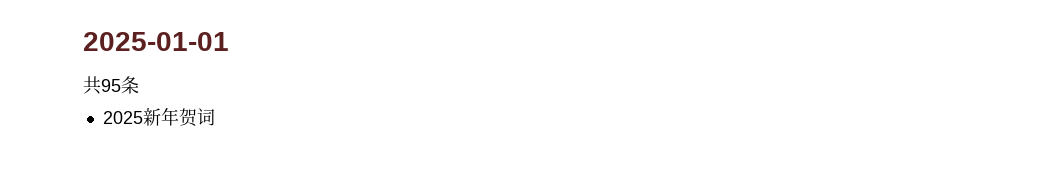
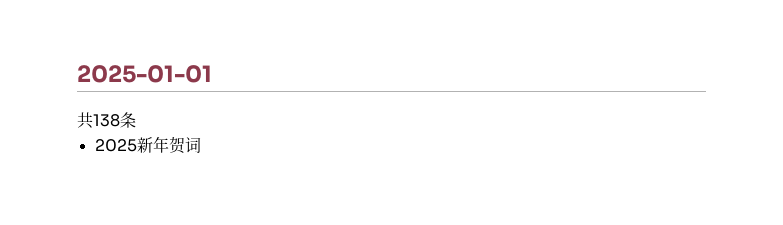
- 共95条
+ 共138条

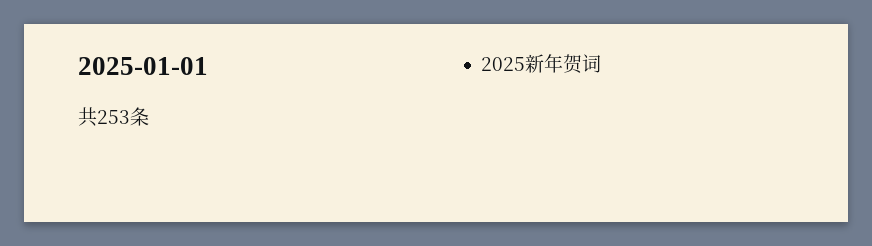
- 共138条
+ 共253条

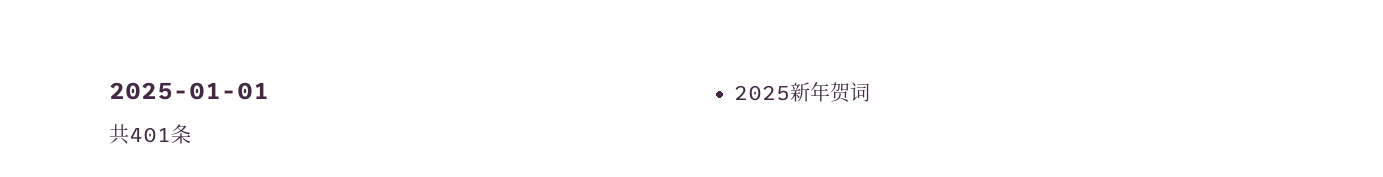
- 共253条
+ 共401条

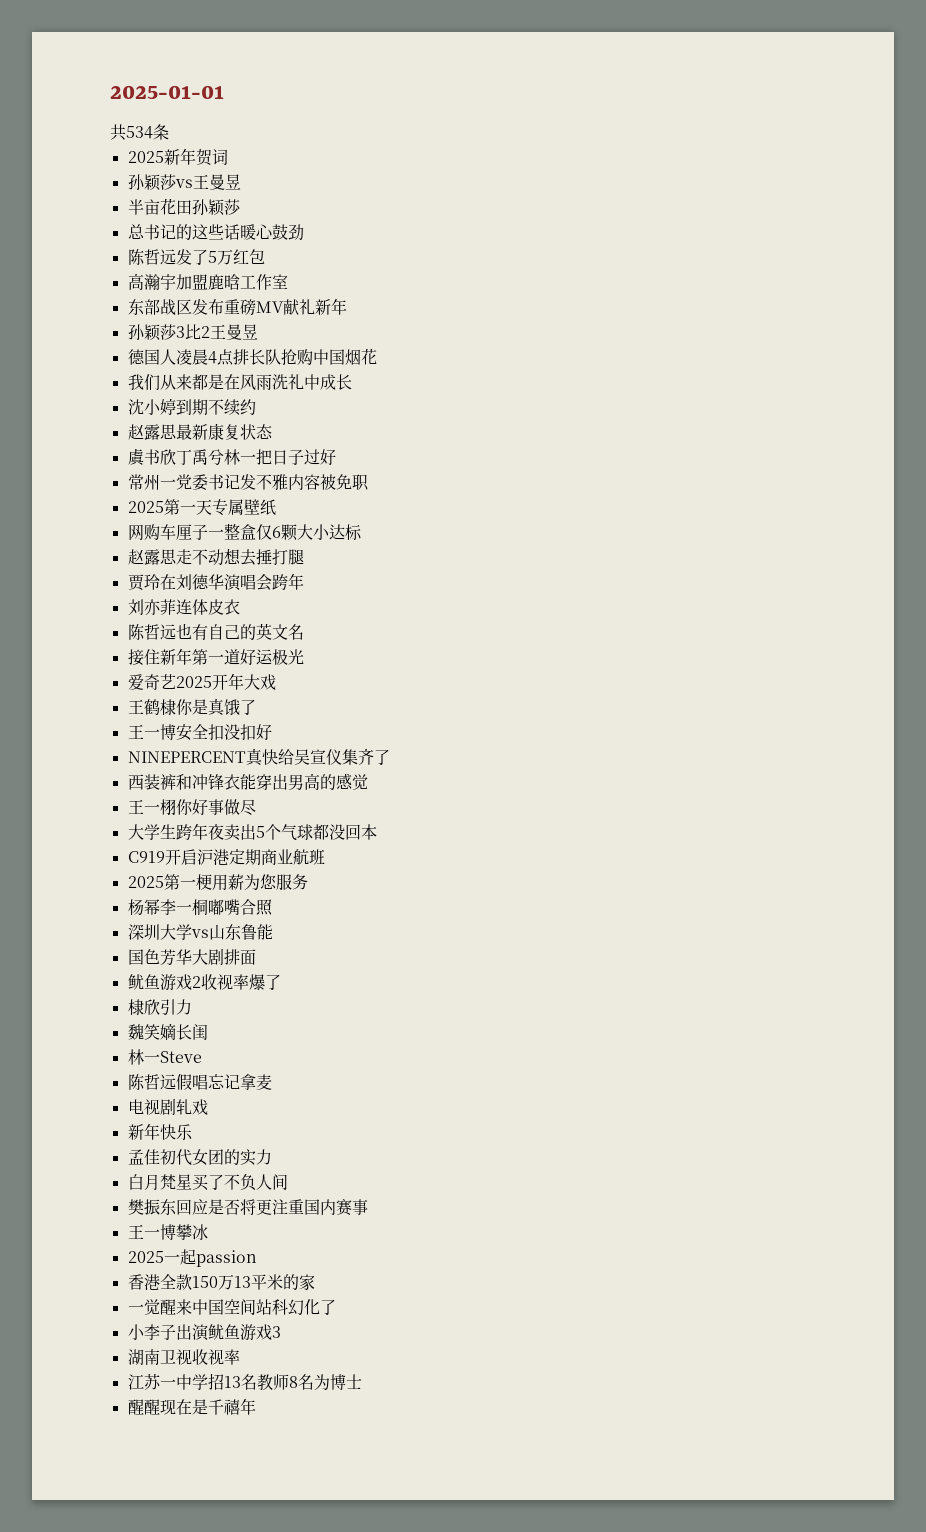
- 共401条
+ 共534条
+ 孙颖莎vs王曼昱
+ 半亩花田孙颖莎
+ 总书记的这些话暖心鼓劲
+ 陈哲远发了5万红包
+ 高瀚宇加盟鹿晗工作室
+ 东部战区发布重磅MV献礼新年
+ 孙颖莎3比2王曼昱
+ 德国人凌晨4点排长队抢购中国烟花
+ 我们从来都是在风雨洗礼中成长
+ 沈小婷到期不续约
+ 赵露思最新康复状态
+ 虞书欣丁禹兮林一把日子过好
+ 常州一党委书记发不雅内容被免职
+ 2025第一天专属壁纸
+ 网购车厘子一整盒仅6颗大小达标
+ 赵露思走不动想去捶打腿
+ 贾玲在刘德华演唱会跨年
+ 刘亦菲连体皮衣
+ 陈哲远也有自己的英文名
+ 接住新年第一道好运极光
+ 爱奇艺2025开年大戏
+ 王鹤棣你是真饿了
+ 王一博安全扣没扣好
+ NINEPERCENT真快给吴宣仪集齐了
+ 西装裤和冲锋衣能穿出男高的感觉
+ 王一栩你好事做尽
+ 大学生跨年夜卖出5个气球都没回本
+ C919开启沪港定期商业航班
+ 2025第一梗用薪为您服务
+ 杨幂李一桐嘟嘴合照
+ 深圳大学vs山东鲁能
+ 国色芳华大剧排面
+ 鱿鱼游戏2收视率爆了
+ 棣欣引力
+ 魏笑嫡长闺
+ 林一Steve
+ 陈哲远假唱忘记拿麦
+ 电视剧轧戏
+ 新年快乐
+ 孟佳初代女团的实力
+ 白月梵星买了不负人间
+ 樊振东回应是否将更注重国内赛事
+ 王一博攀冰
+ 2025一起passion
+ 香港全款150万13平米的家
+ 一觉醒来中国空间站科幻化了
+ 小李子出演鱿鱼游戏3
+ 湖南卫视收视率
+ 江苏一中学招13名教师8名为博士
+ 醒醒现在是千禧年

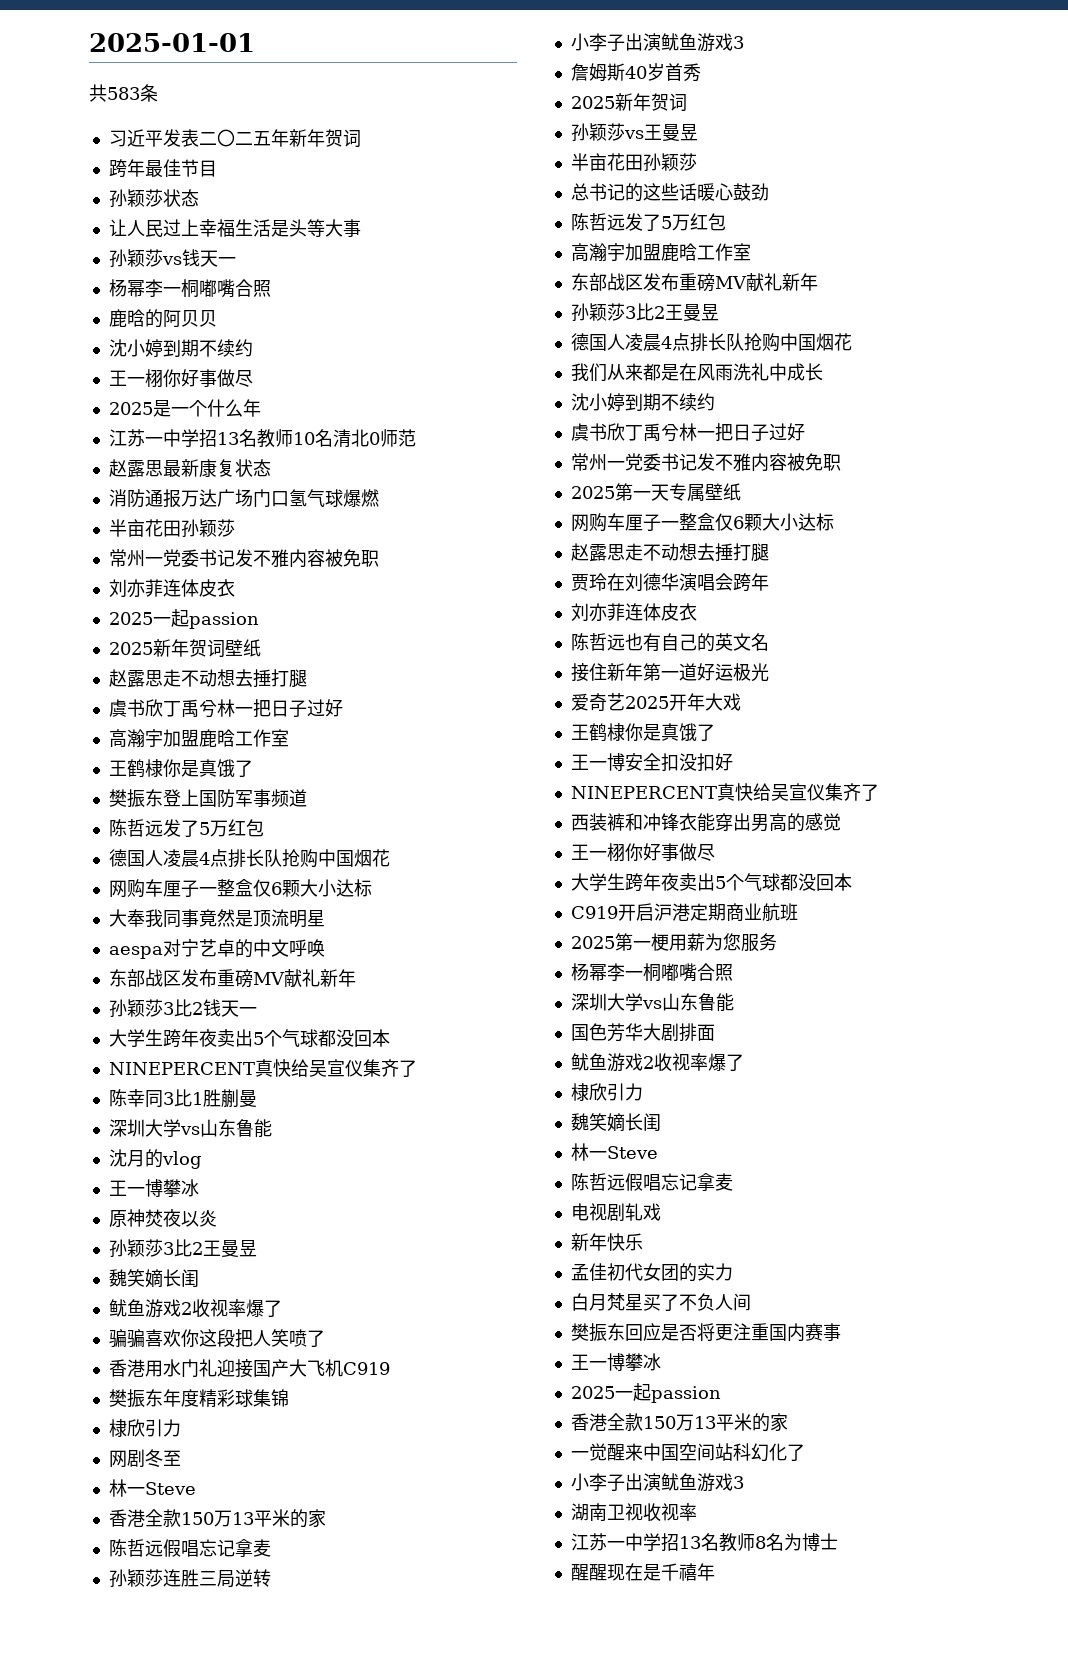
- 共534条
+ 共583条
+ 习近平发表二〇二五年新年贺词
+ 跨年最佳节目
+ 孙颖莎状态
+ 让人民过上幸福生活是头等大事
+ 孙颖莎vs钱天一
+ 杨幂李一桐嘟嘴合照
+ 鹿晗的阿贝贝
+ 沈小婷到期不续约
+ 王一栩你好事做尽
+ 2025是一个什么年
+ 江苏一中学招13名教师10名清北0师范
+ 赵露思最新康复状态
+ 消防通报万达广场门口氢气球爆燃
+ 半亩花田孙颖莎
+ 常州一党委书记发不雅内容被免职
+ 刘亦菲连体皮衣
+ 2025一起passion
+ 2025新年贺词壁纸
+ 赵露思走不动想去捶打腿
+ 虞书欣丁禹兮林一把日子过好
+ 高瀚宇加盟鹿晗工作室
+ 王鹤棣你是真饿了
+ 樊振东登上国防军事频道
+ 陈哲远发了5万红包
+ 德国人凌晨4点排长队抢购中国烟花
+ 网购车厘子一整盒仅6颗大小达标
+ 大奉我同事竟然是顶流明星
+ aespa对宁艺卓的中文呼唤
+ 东部战区发布重磅MV献礼新年
+ 孙颖莎3比2钱天一
+ 大学生跨年夜卖出5个气球都没回本
+ NINEPERCENT真快给吴宣仪集齐了
+ 陈幸同3比1胜蒯曼
+ 深圳大学vs山东鲁能
+ 沈月的vlog
+ 王一博攀冰
+ 原神焚夜以炎
+ 孙颖莎3比2王曼昱
+ 魏笑嫡长闺
+ 鱿鱼游戏2收视率爆了
+ 骗骗喜欢你这段把人笑喷了
+ 香港用水门礼迎接国产大飞机C919
+ 樊振东年度精彩球集锦
+ 棣欣引力
+ 网剧冬至
+ 林一Steve
+ 香港全款150万13平米的家
+ 陈哲远假唱忘记拿麦
+ 孙颖莎连胜三局逆转
+ 小李子出演鱿鱼游戏3
+ 詹姆斯40岁首秀
- 赵露思最新康复状态

